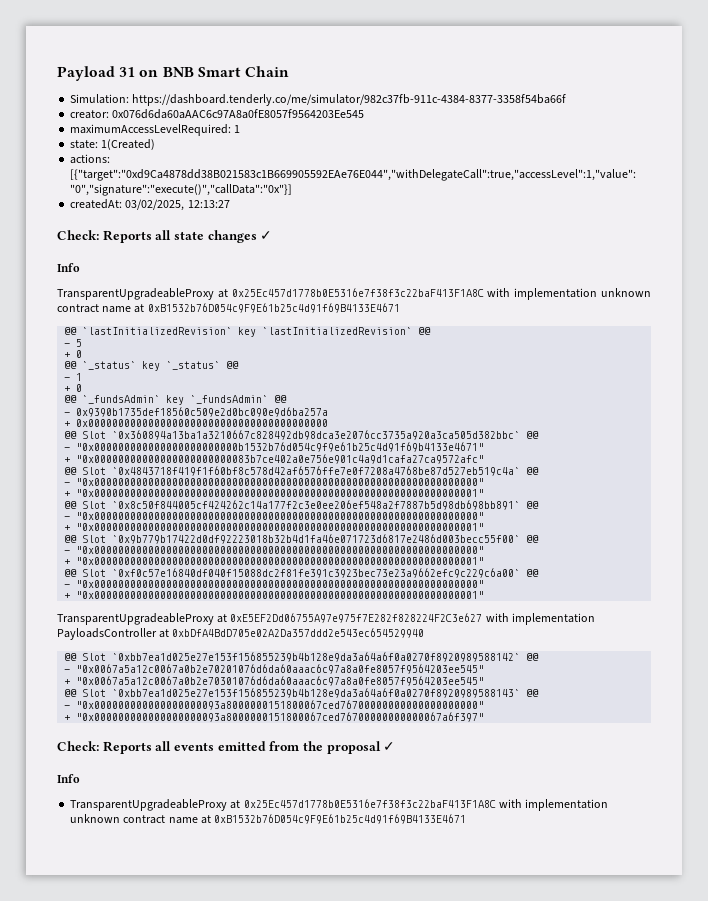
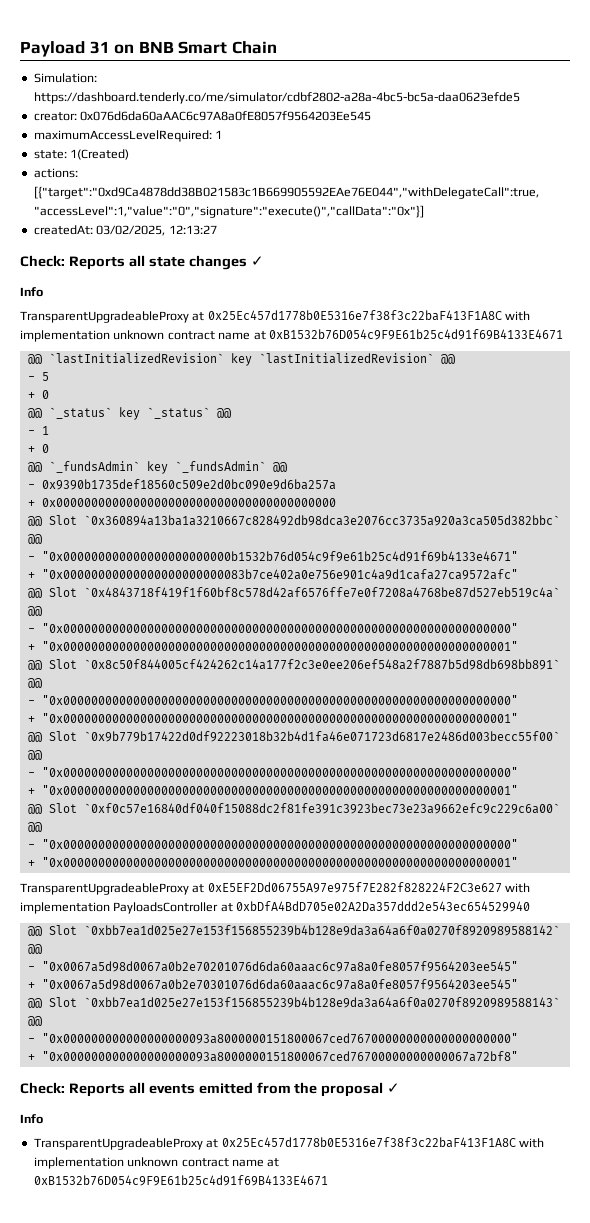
- Simulation: https://dashboard.tenderly.co/me/simulator/982c37fb-911c-4384-8377-3358f54ba66f
+ Simulation: https://dashboard.tenderly.co/me/simulator/cdbf2802-a28a-4bc5-bc5a-daa0623efde5
- - "0x0067a5a12c0067a0b2e70201076d6da60aaac6c97a8a0fe8057f9564203ee545"
- + "0x0067a5a12c0067a0b2e70301076d6da60aaac6c97a8a0fe8057f9564203ee545"
+ - "0x0067a5d98d0067a0b2e70201076d6da60aaac6c97a8a0fe8057f9564203ee545"
+ + "0x0067a5d98d0067a0b2e70301076d6da60aaac6c97a8a0fe8057f9564203ee545"
- + "0x000000000000000000093a8000000151800067ced76700000000000067a6f397"
+ + "0x000000000000000000093a8000000151800067ced76700000000000067a72bf8"

